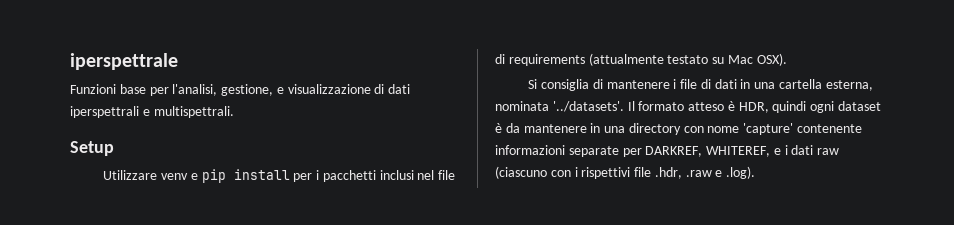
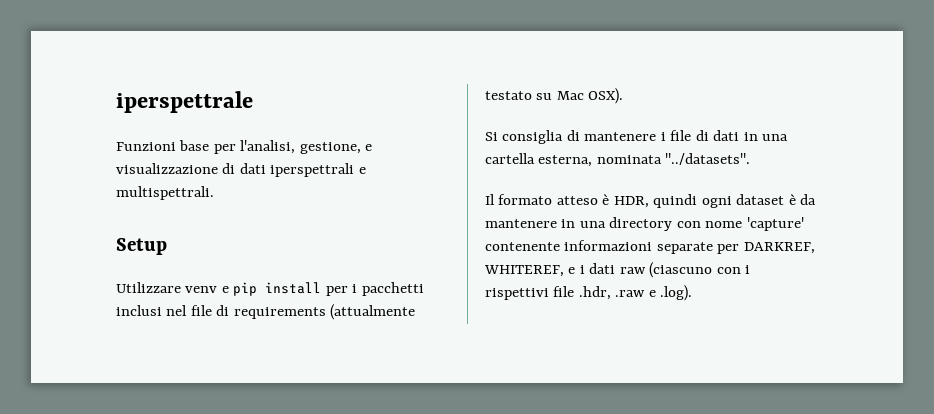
- Si consiglia di mantenere i file di dati in una cartella esterna, nominata '../datasets'. Il formato atteso è HDR, quindi ogni dataset è da mantenere in una directory con nome 'capture' contenente informazioni separate per DARKREF, WHITEREF, e i dati raw (ciascuno con i rispettivi file .hdr, .raw e .log).
+ Si consiglia di mantenere i file di dati in una cartella esterna, nominata "../datasets".
+ Il formato atteso è HDR, quindi ogni dataset è da mantenere in una directory con nome 'capture' contenente informazioni separate per DARKREF, WHITEREF, e i dati raw (ciascuno con i rispettivi file .hdr, .raw e .log).

